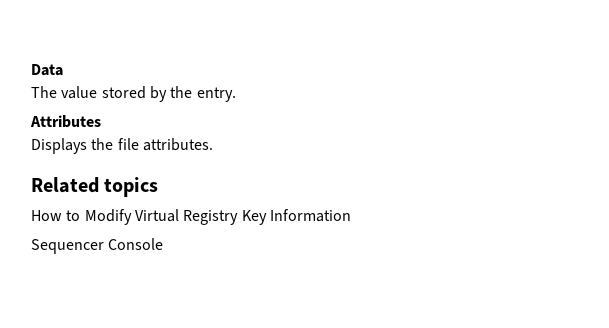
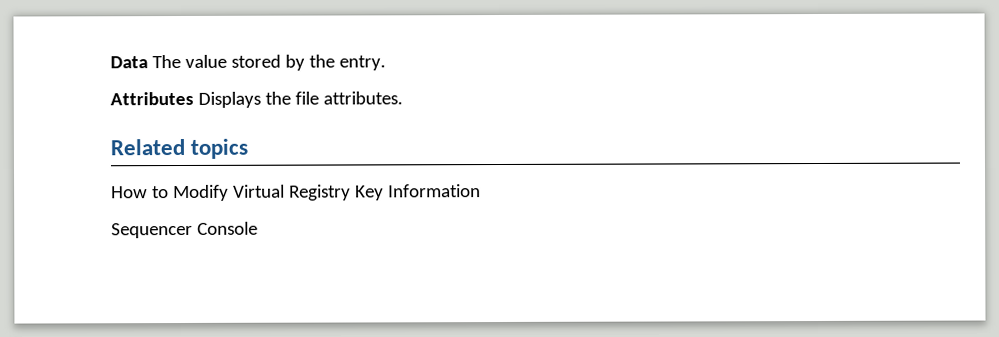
- Data
- The value stored by the entry.
+ Data The value stored by the entry.
- Attributes
- Displays the file attributes.
+ Attributes Displays the file attributes.

